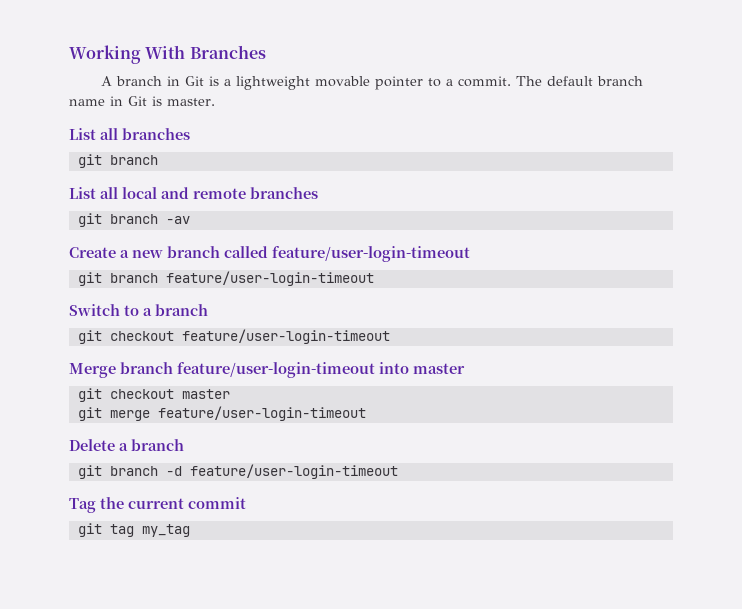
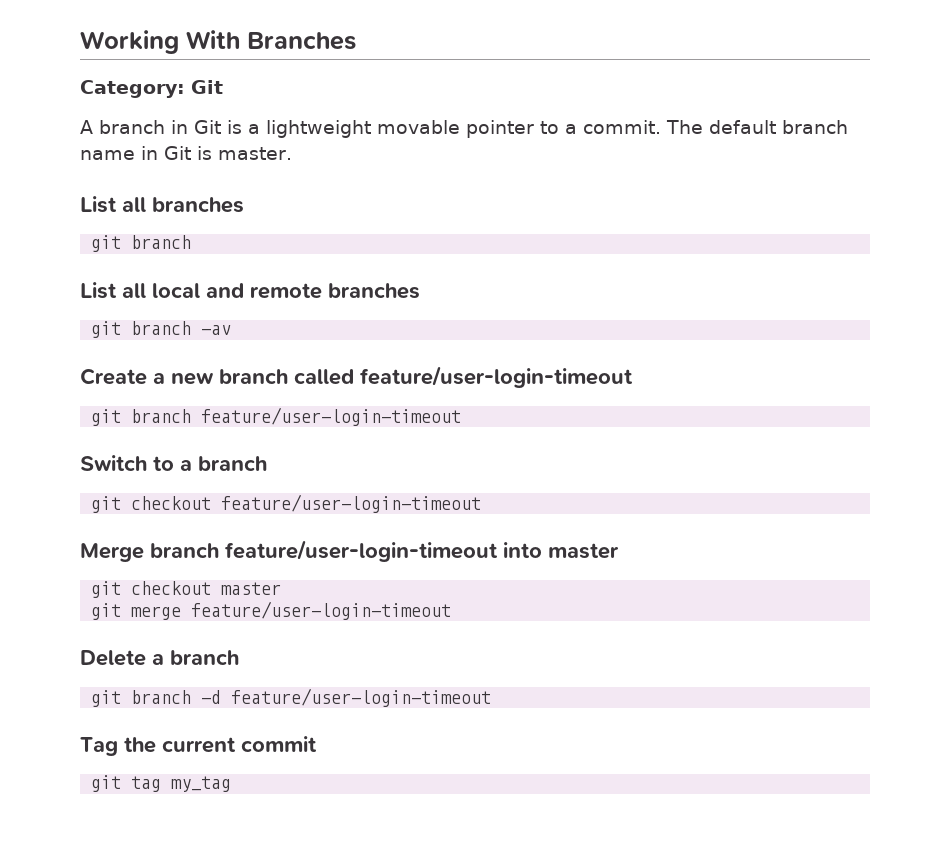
+ Category: Git

